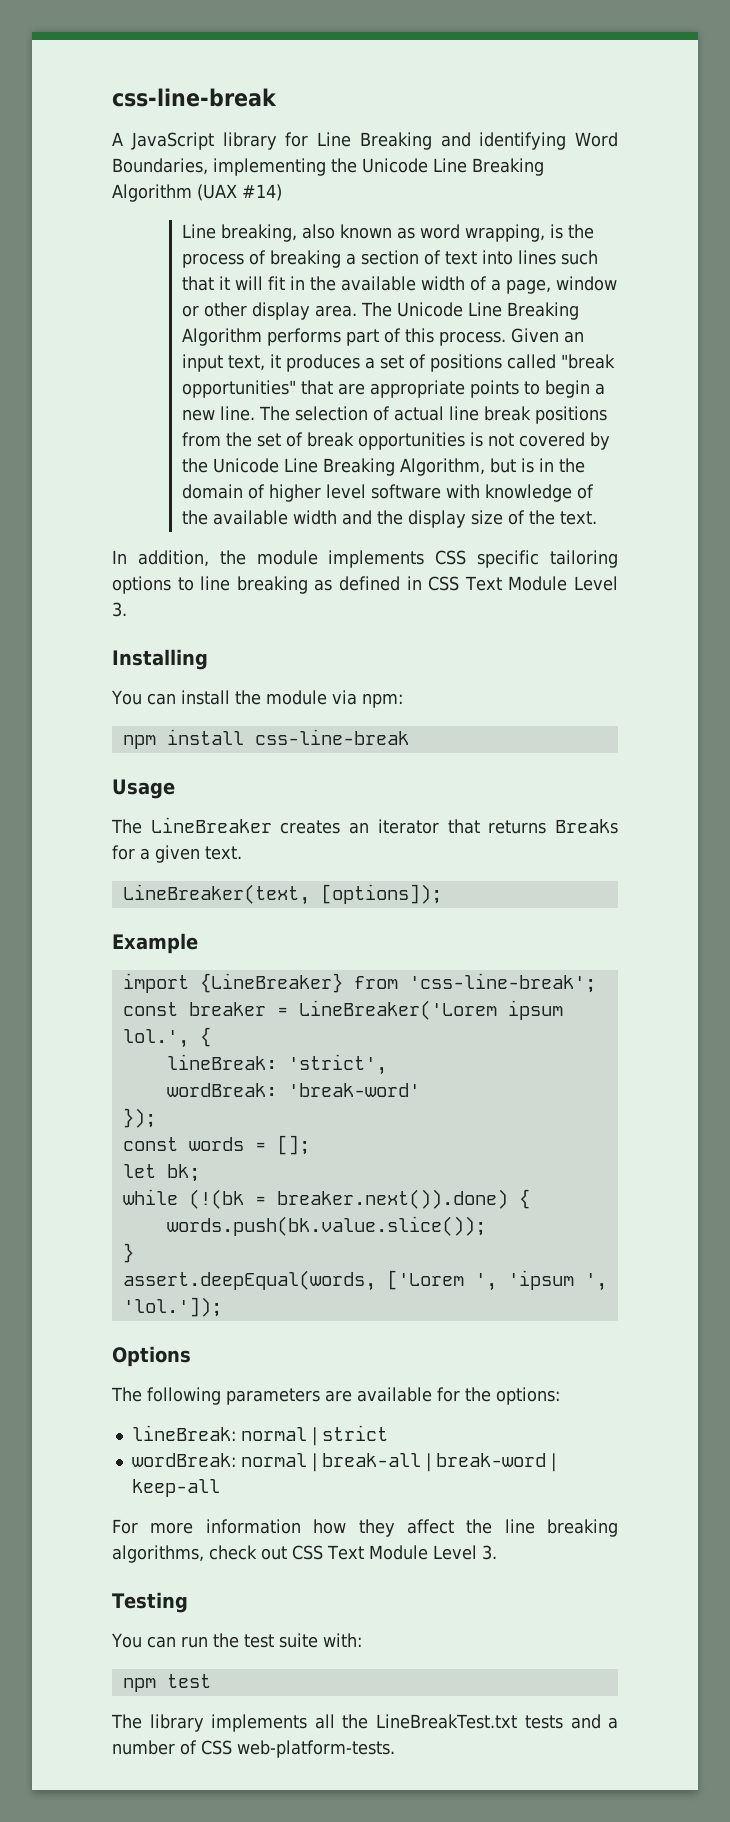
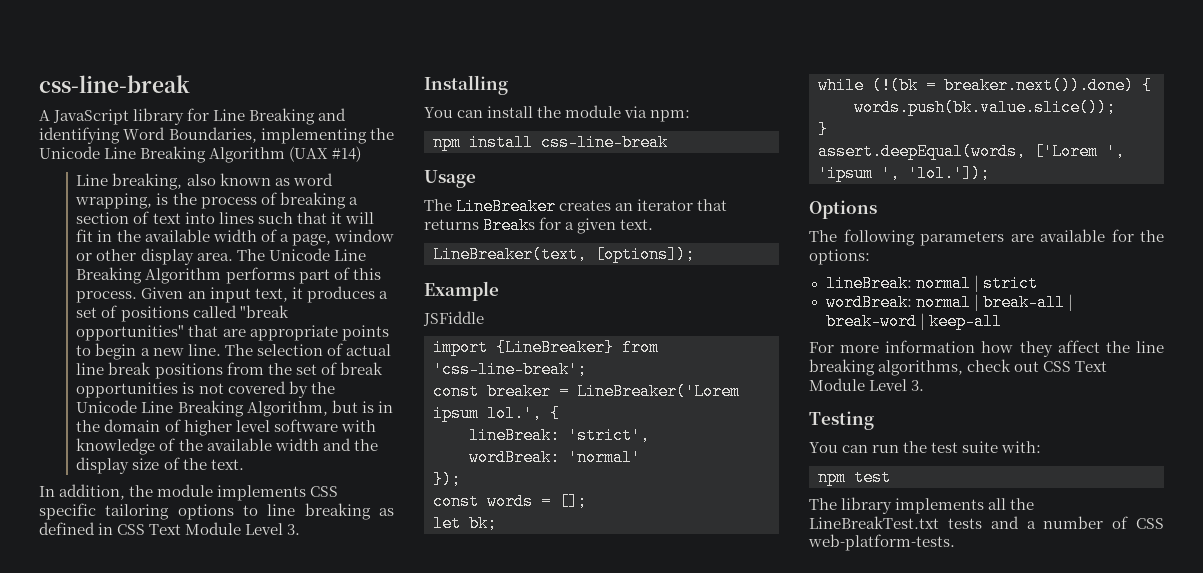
+ JSFiddle
- wordBreak: 'break-word'
+ wordBreak: 'normal'

